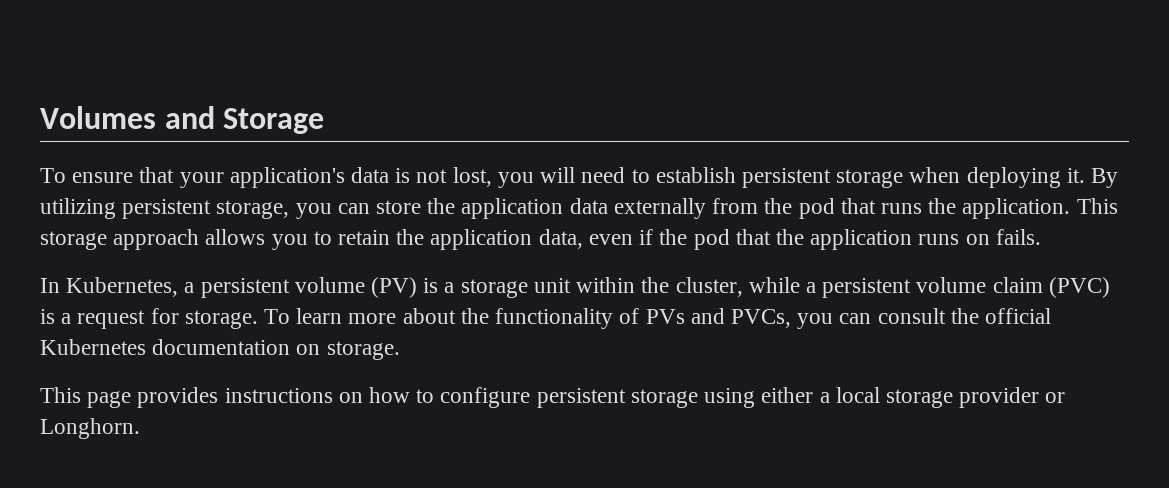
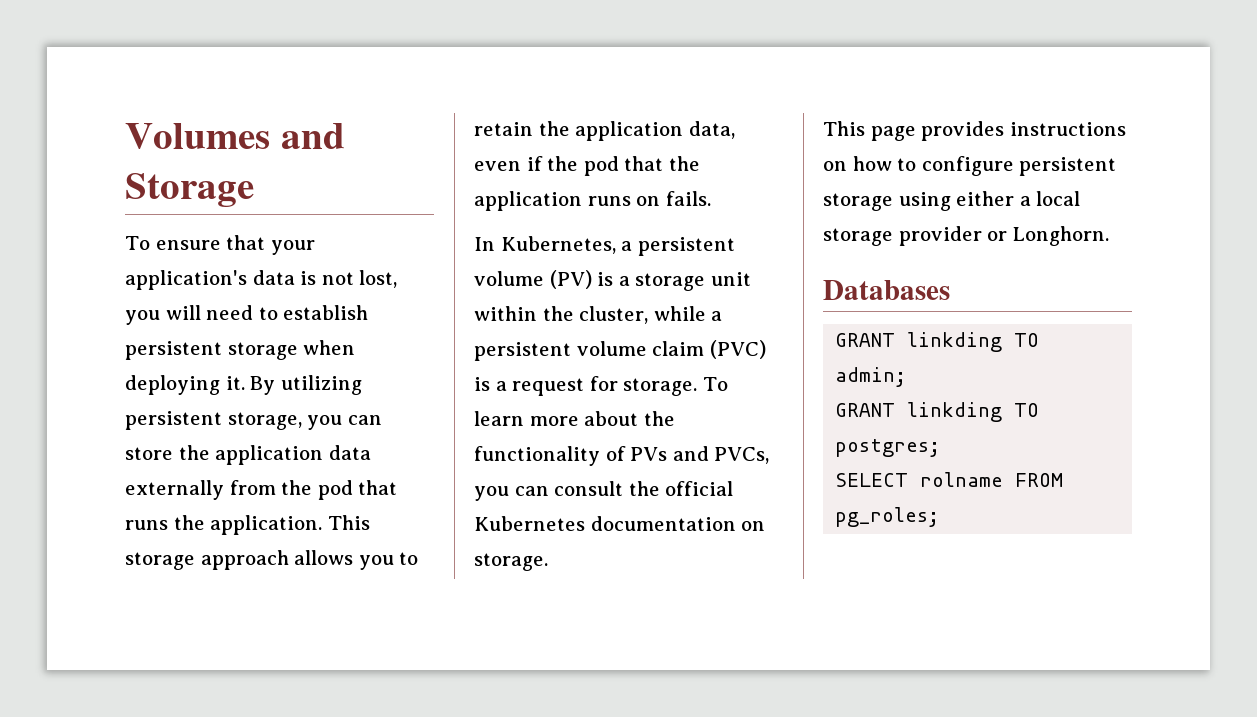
+ Databases
+ GRANT linkding TO admin;
+ GRANT linkding TO postgres;
+ SELECT rolname FROM pg_roles;

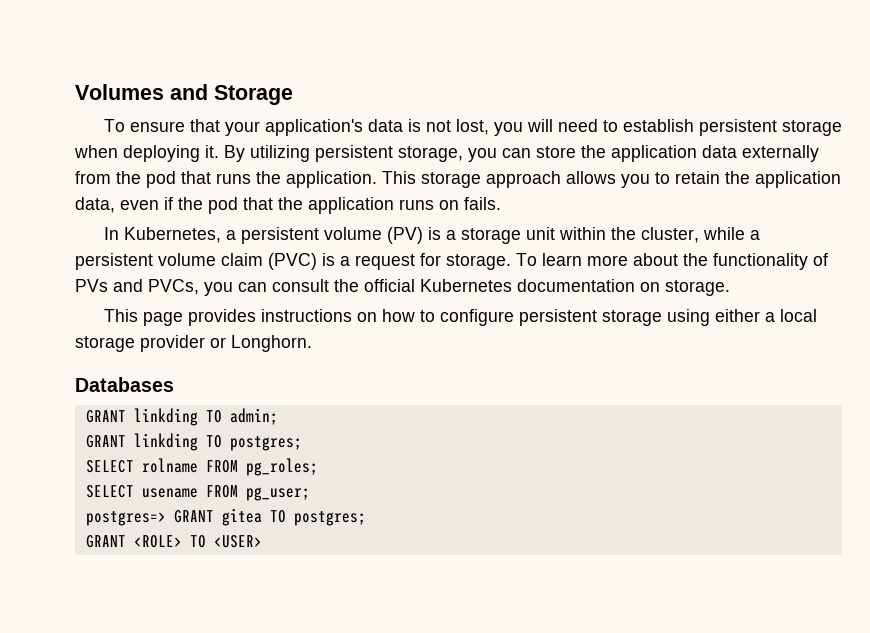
+ SELECT usename FROM pg_user;
+ postgres=> GRANT gitea TO postgres;
+ GRANT <ROLE> TO <USER>

